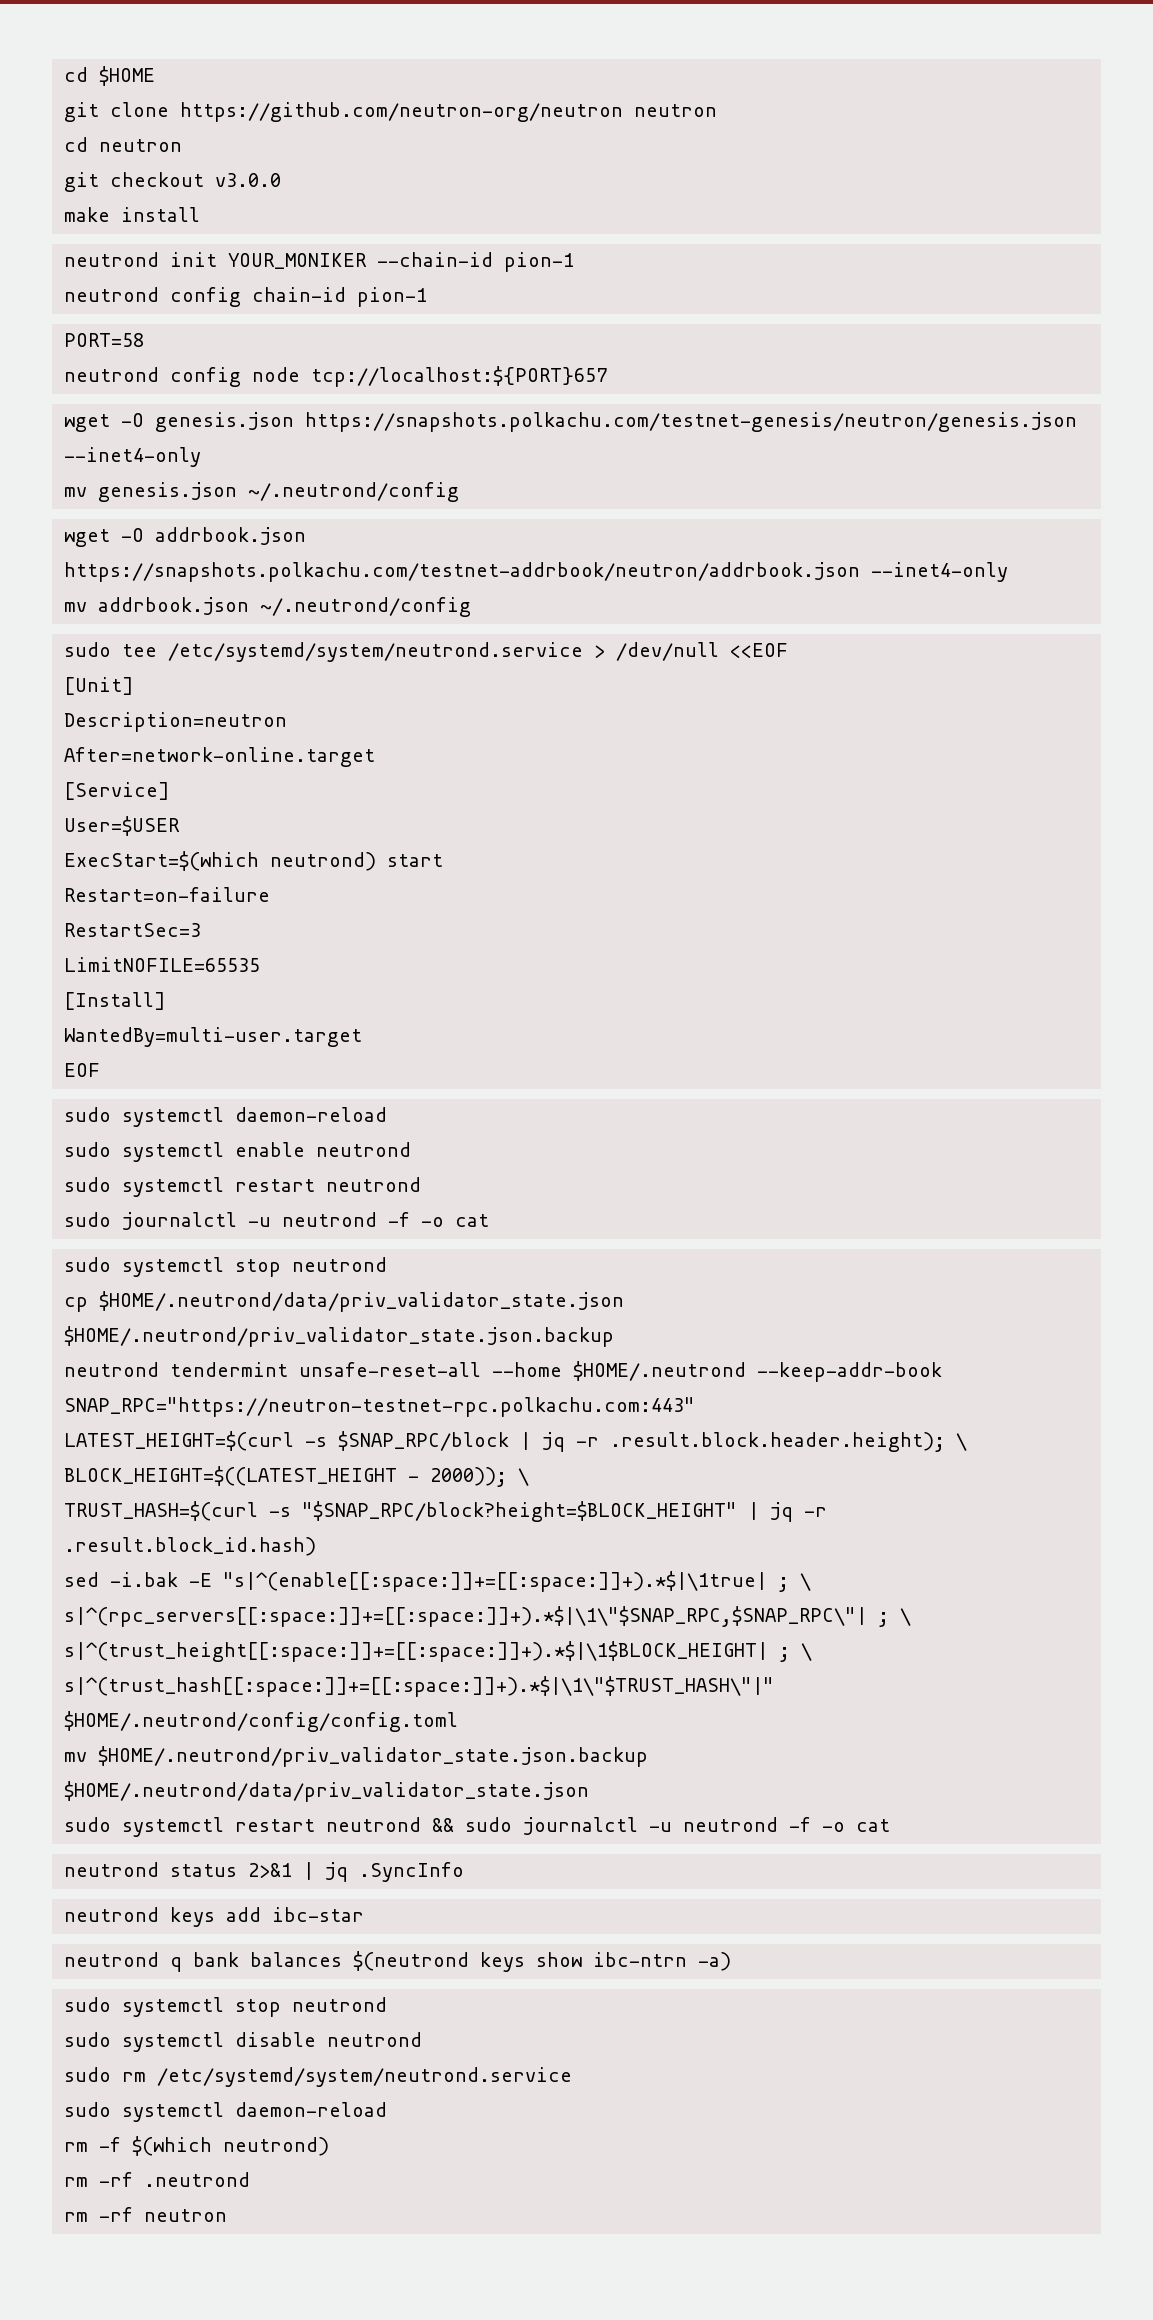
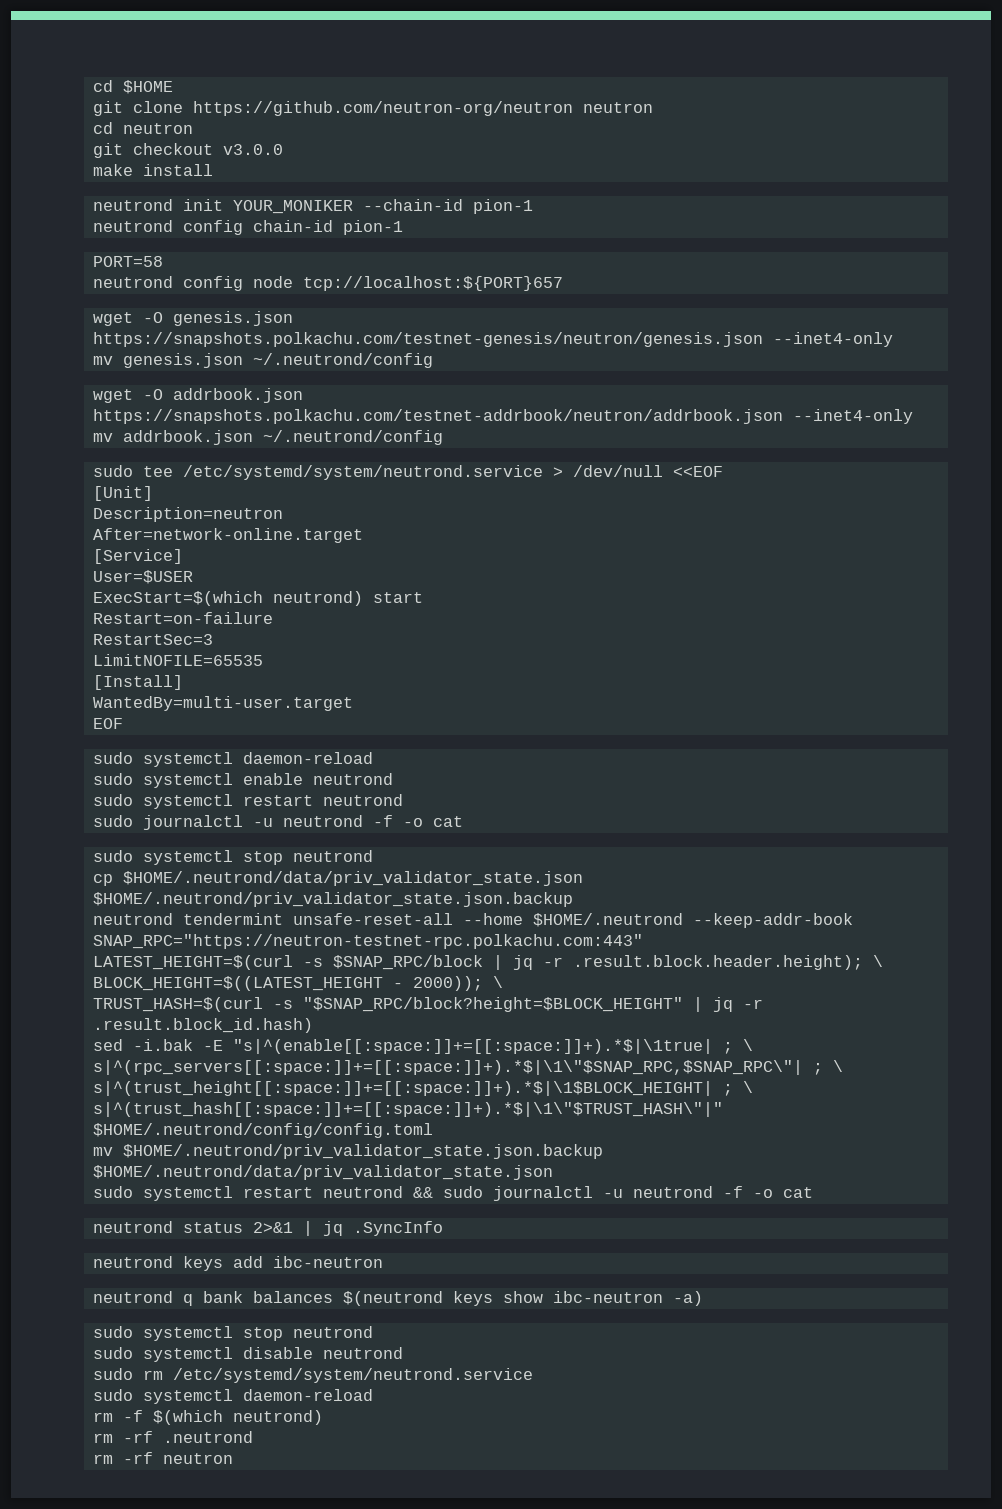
- neutrond keys add ibc-star
+ neutrond keys add ibc-neutron
- neutrond q bank balances $(neutrond keys show ibc-ntrn -a)
+ neutrond q bank balances $(neutrond keys show ibc-neutron -a)

